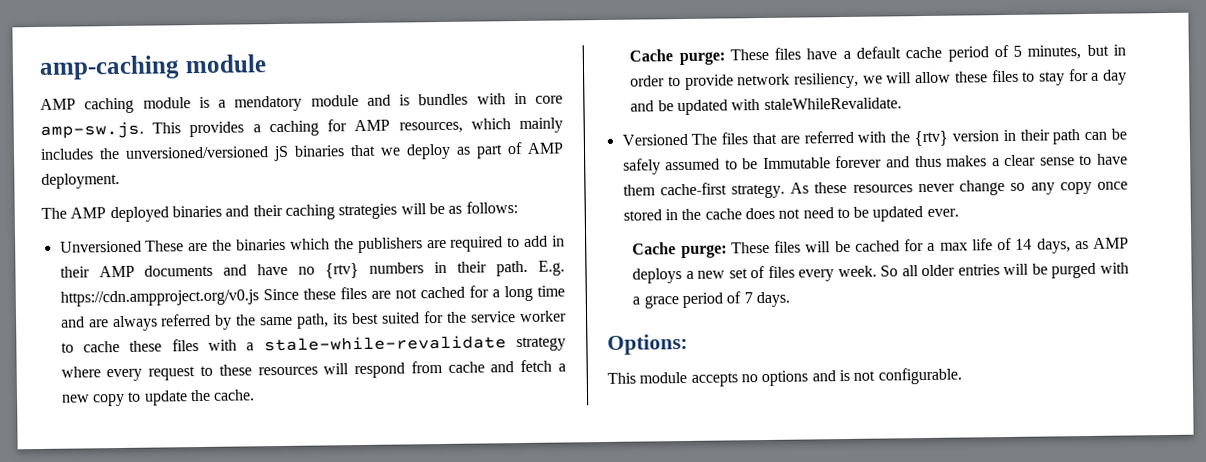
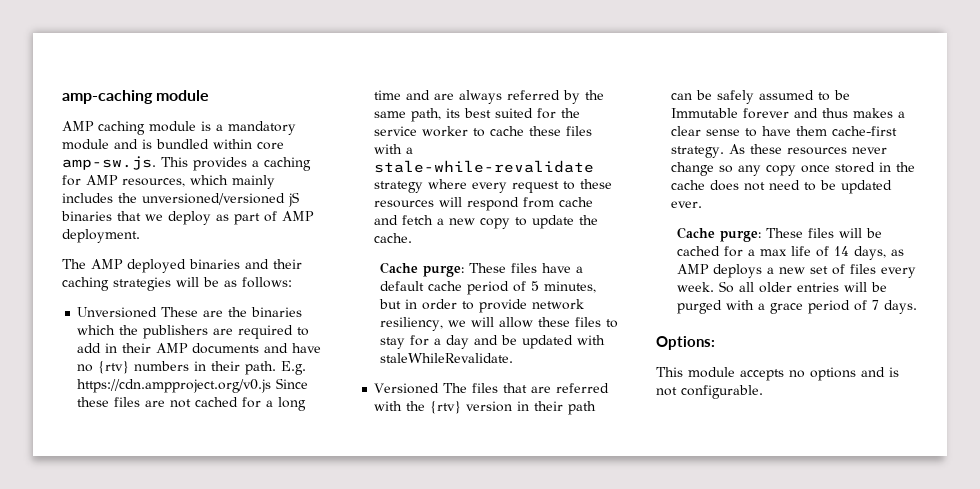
- AMP caching module is a mendatory module and is bundles with in core amp-sw.js. This provides a caching for AMP resources, which mainly includes the unversioned/versioned jS binaries that we deploy as part of AMP deployment.
+ AMP caching module is a mandatory module and is bundled within core amp-sw.js. This provides a caching for AMP resources, which mainly includes the unversioned/versioned jS binaries that we deploy as part of AMP deployment.

